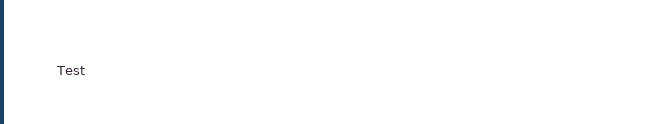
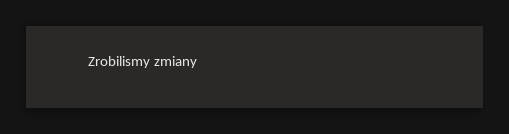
- Test
+ Zrobilismy zmiany

